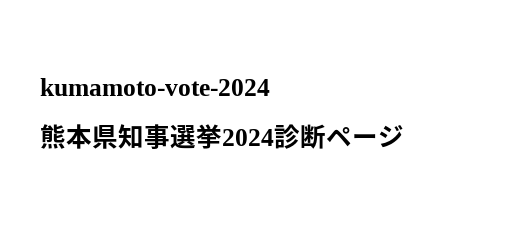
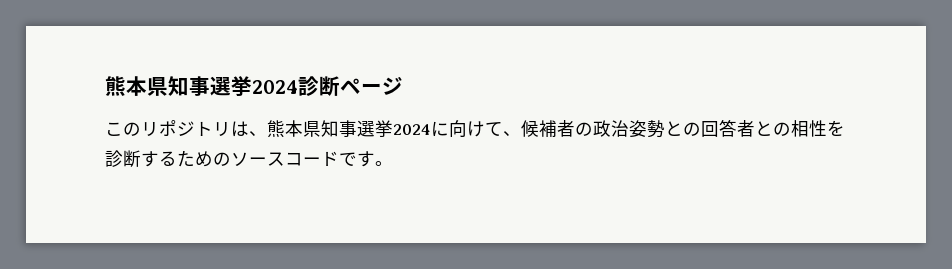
- kumamoto-vote-2024
+ このリポジトリは、熊本県知事選挙2024に向けて、候補者の政治姿勢との回答者との相性を診断するためのソースコードです。

